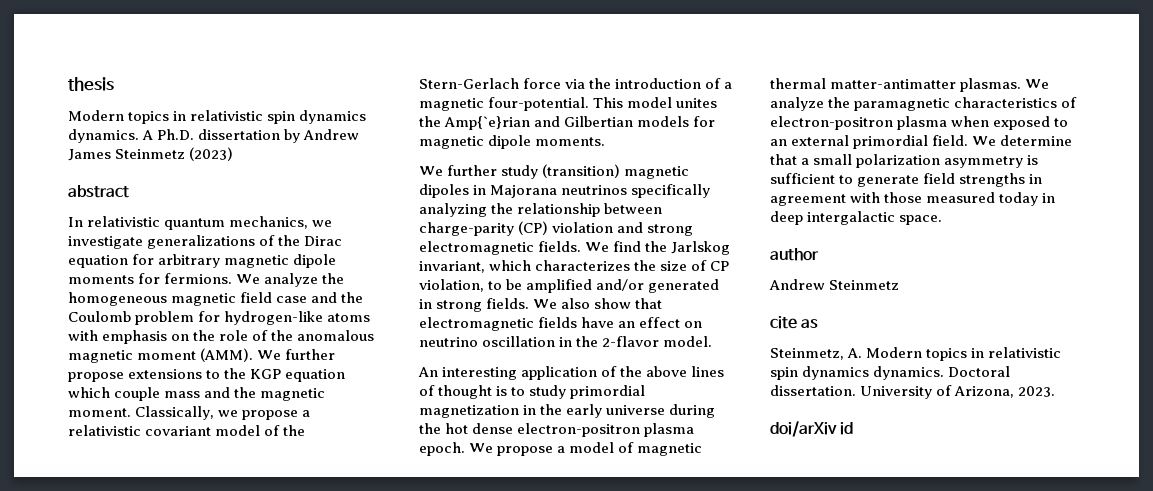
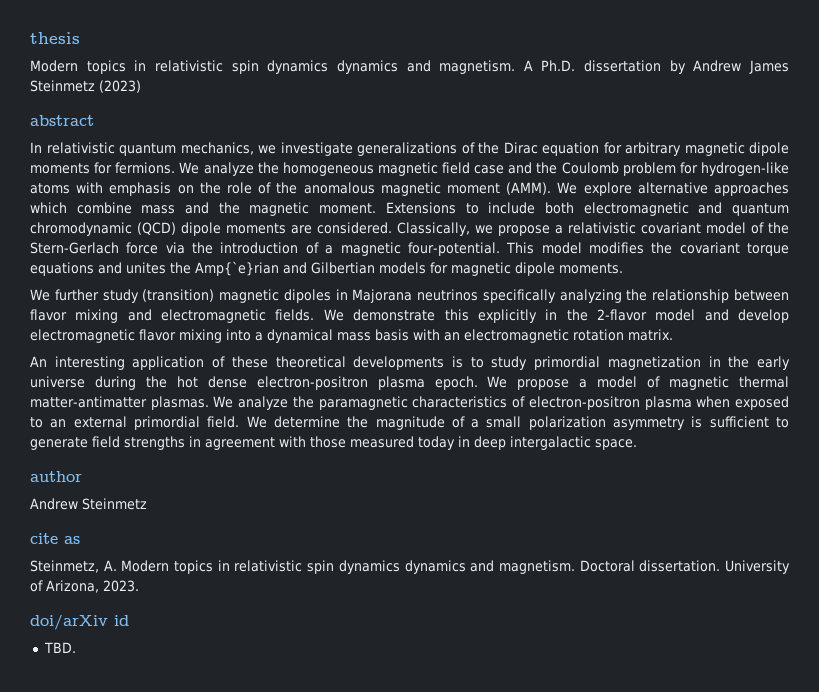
  thesis
- Modern topics in relativistic spin dynamics dynamics.
+ Modern topics in relativistic spin dynamics dynamics and magnetism.
- We further propose extensions to the KGP equation which couple mass and the magnetic moment.
+ We explore alternative approaches which combine mass and the magnetic moment.
+ Extensions to include both electromagnetic and quantum chromodynamic (QCD) dipole moments are considered.
- This model unites the Amp{`e}rian and Gilbertian models for magnetic dipole moments.
+ This model modifies the covariant torque equations and unites the Amp{`e}rian and Gilbertian models for magnetic dipole moments.
- We further study (transition) magnetic dipoles in Majorana neutrinos specifically analyzing the relationship between charge-parity (CP) violation and strong electromagnetic fields. We find the Jarlskog invariant, which characterizes the size of CP violation, to be amplified and/or generated in strong fields. We also show that electromagnetic fields have an effect on neutrino oscillation in the 2-flavor model.
+ We further study (transition) magnetic dipoles in Majorana neutrinos specifically analyzing the relationship between flavor mixing and electromagnetic fields. We demonstrate this explicitly in the 2-flavor model and develop electromagnetic flavor mixing into a dynamical mass basis with an electromagnetic rotation matrix.
- An interesting application of the above lines of thought is to study primordial magnetization in the early universe during the hot dense electron-positron plasma epoch.
+ An interesting application of these theoretical developments is to study primordial magnetization in the early universe during the hot dense electron-positron plasma epoch.
- We determine that a small polarization asymmetry is sufficient to generate field strengths in agreement with those measured today in deep intergalactic space.
+ We determine the magnitude of a small polarization asymmetry is sufficient to generate field strengths in agreement with those measured today in deep intergalactic space.
- Steinmetz, A. Modern topics in relativistic spin dynamics dynamics.
+ Steinmetz, A. Modern topics in relativistic spin dynamics dynamics and magnetism.
+ TBD.

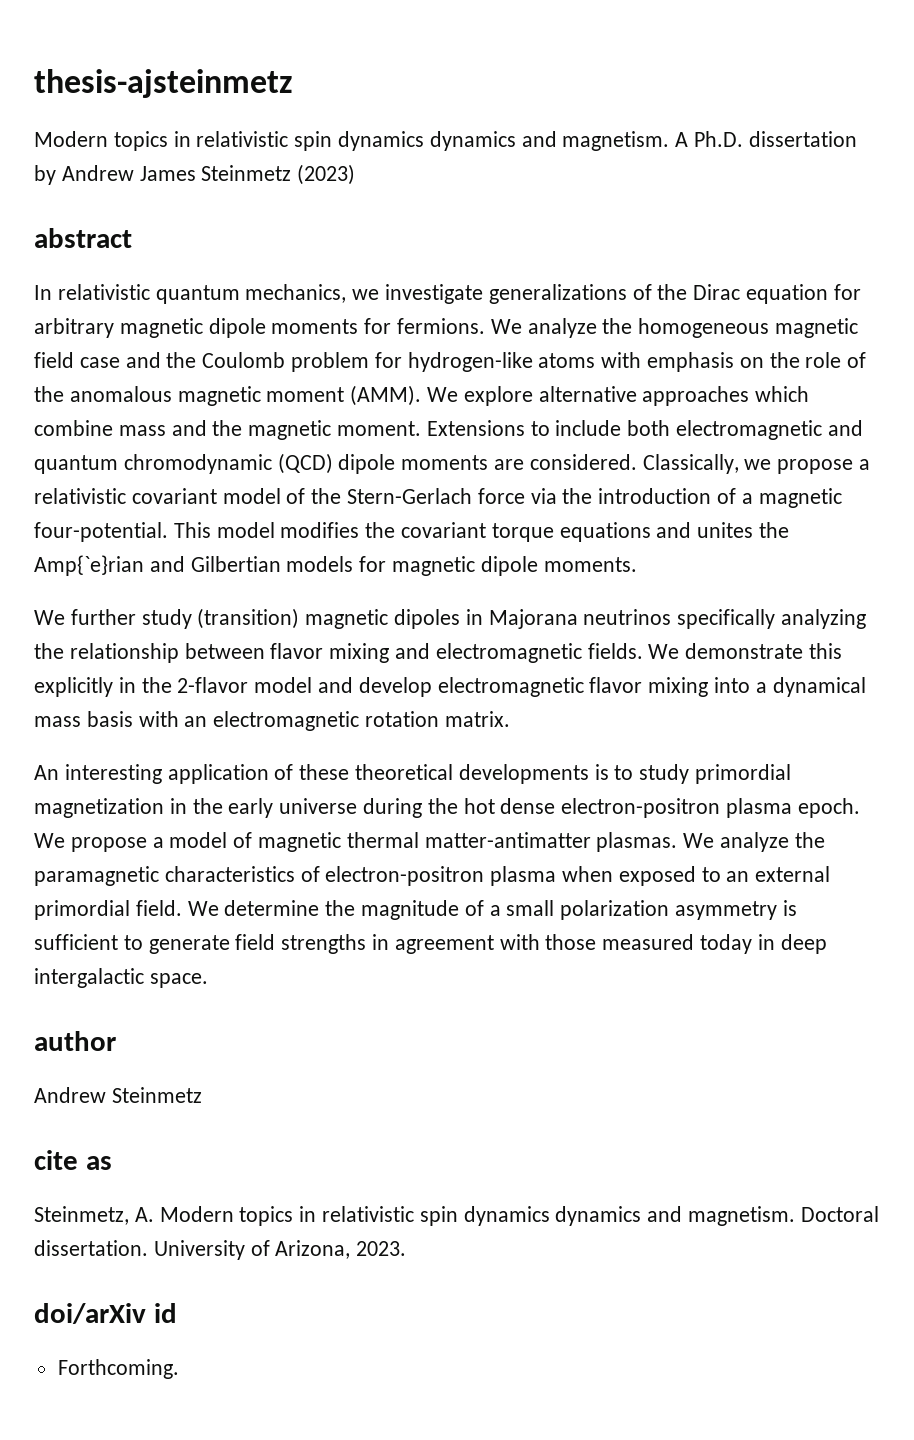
- thesis
+ thesis-ajsteinmetz
- TBD.
+ Forthcoming.

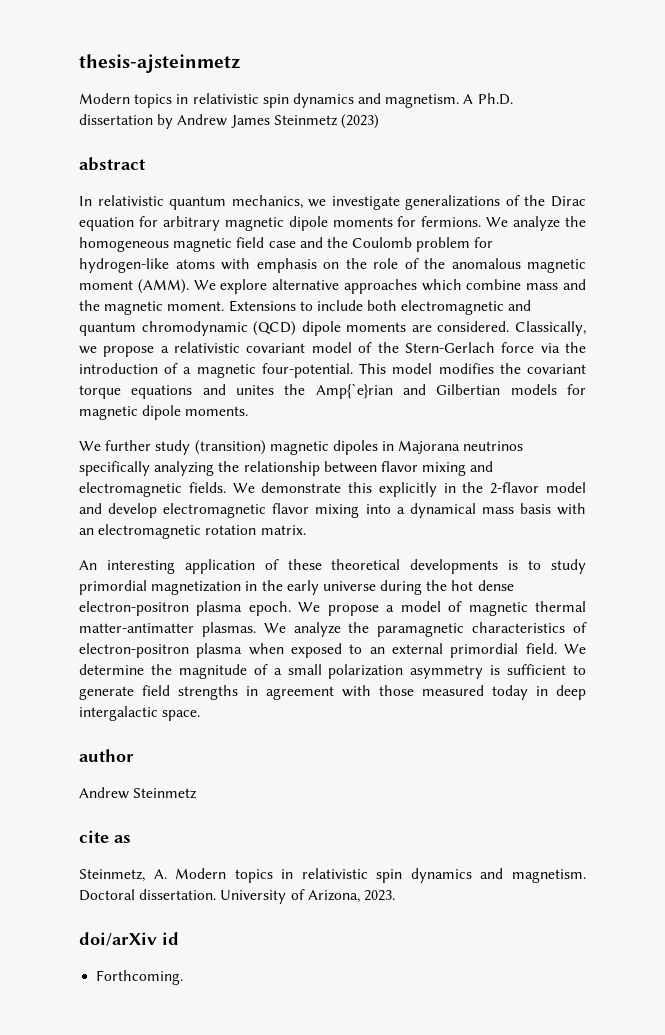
  thesis-ajsteinmetz
- Modern topics in relativistic spin dynamics dynamics and magnetism.
+ Modern topics in relativistic spin dynamics and magnetism.
- Steinmetz, A. Modern topics in relativistic spin dynamics dynamics and magnetism.
+ Steinmetz, A. Modern topics in relativistic spin dynamics and magnetism.

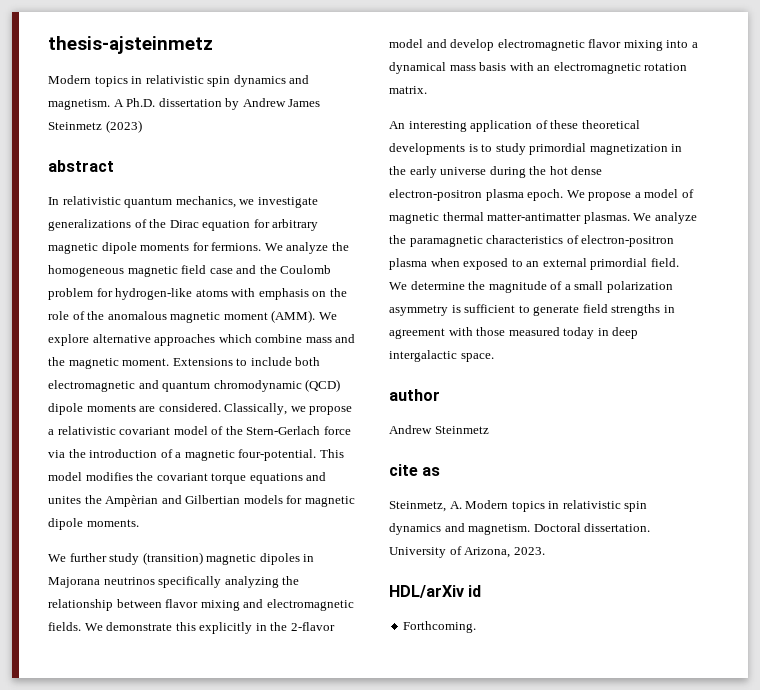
- This model modifies the covariant torque equations and unites the Amp{`e}rian and Gilbertian models for magnetic dipole moments.
+ This model modifies the covariant torque equations and unites the Ampèrian and Gilbertian models for magnetic dipole moments.
- doi/arXiv id
+ HDL/arXiv id

